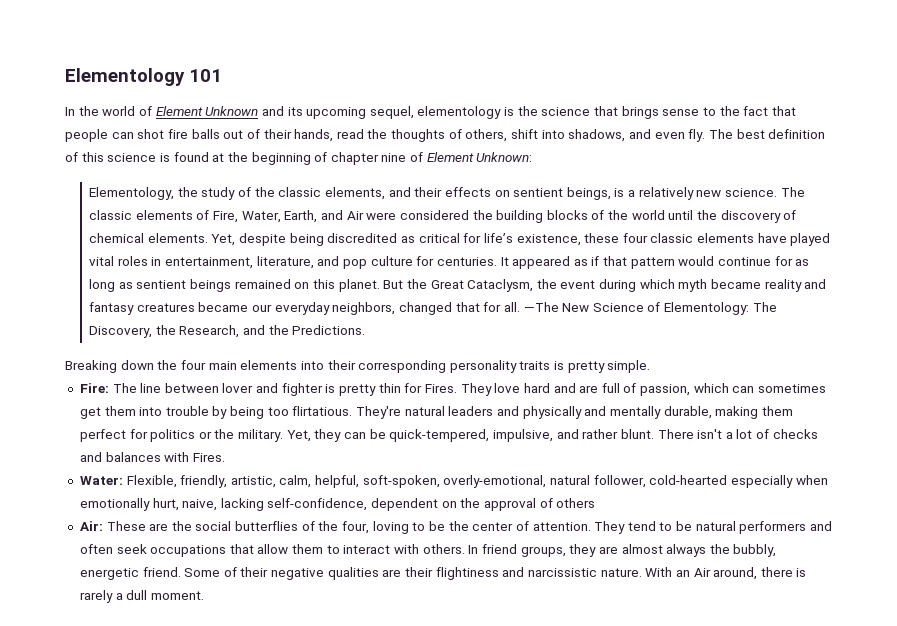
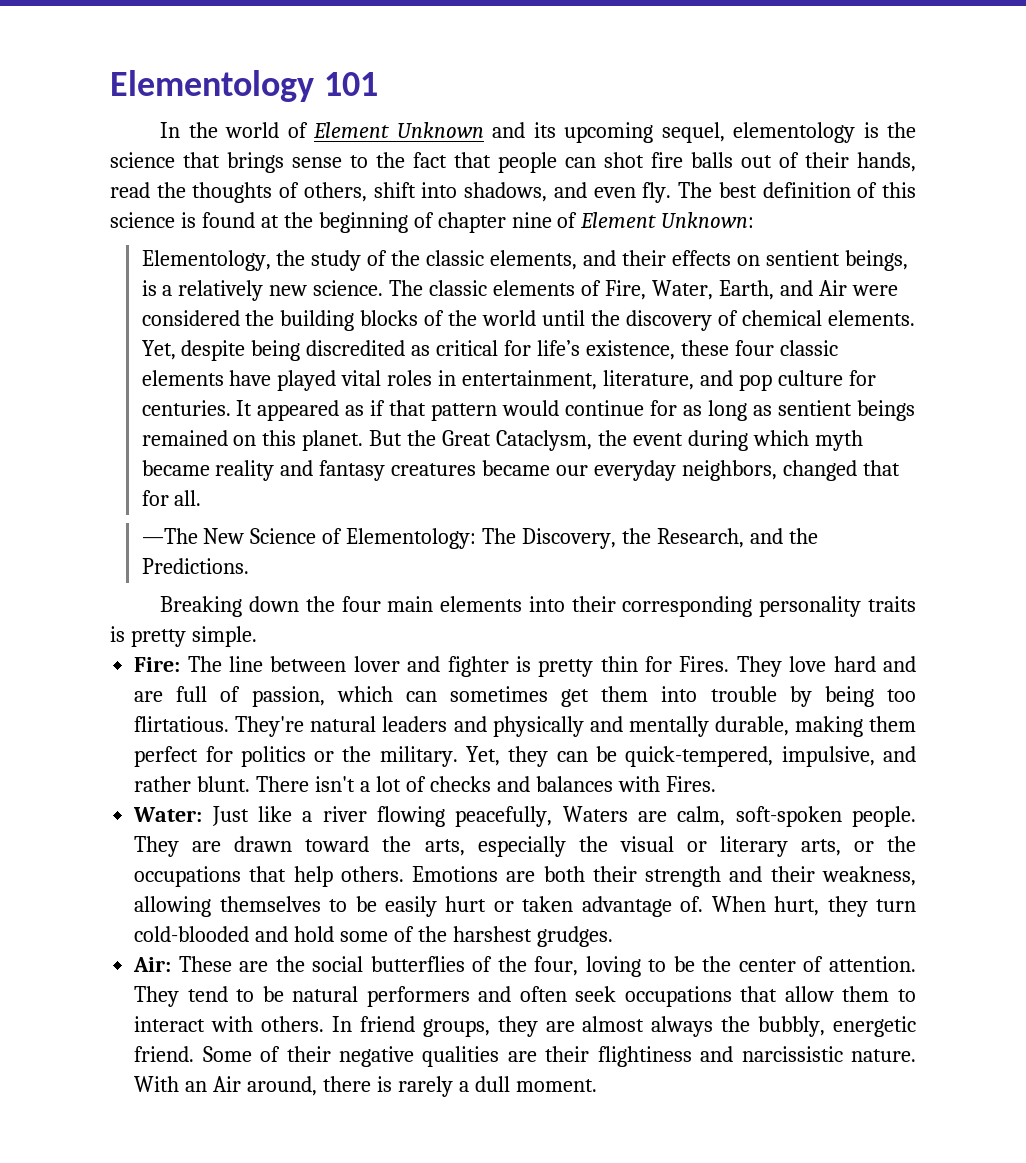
- But the Great Cataclysm, the event during which myth became reality and fantasy creatures became our everyday neighbors, changed that for all. —The New Science of Elementology: The Discovery, the Research, and the Predictions.
+ But the Great Cataclysm, the event during which myth became reality and fantasy creatures became our everyday neighbors, changed that for all.
+ —The New Science of Elementology: The Discovery, the Research, and the Predictions.
- Water: Flexible, friendly, artistic, calm, helpful, soft-spoken, overly-emotional, natural follower, cold-hearted especially when emotionally hurt, naive, lacking self-confidence, dependent on the approval of others
+ Water: Just like a river flowing peacefully, Waters are calm, soft-spoken people. They are drawn toward the arts, especially the visual or literary arts, or the occupations that help others. Emotions are both their strength and their weakness, allowing themselves to be easily hurt or taken advantage of. When hurt, they turn cold-blooded and hold some of the harshest grudges.

